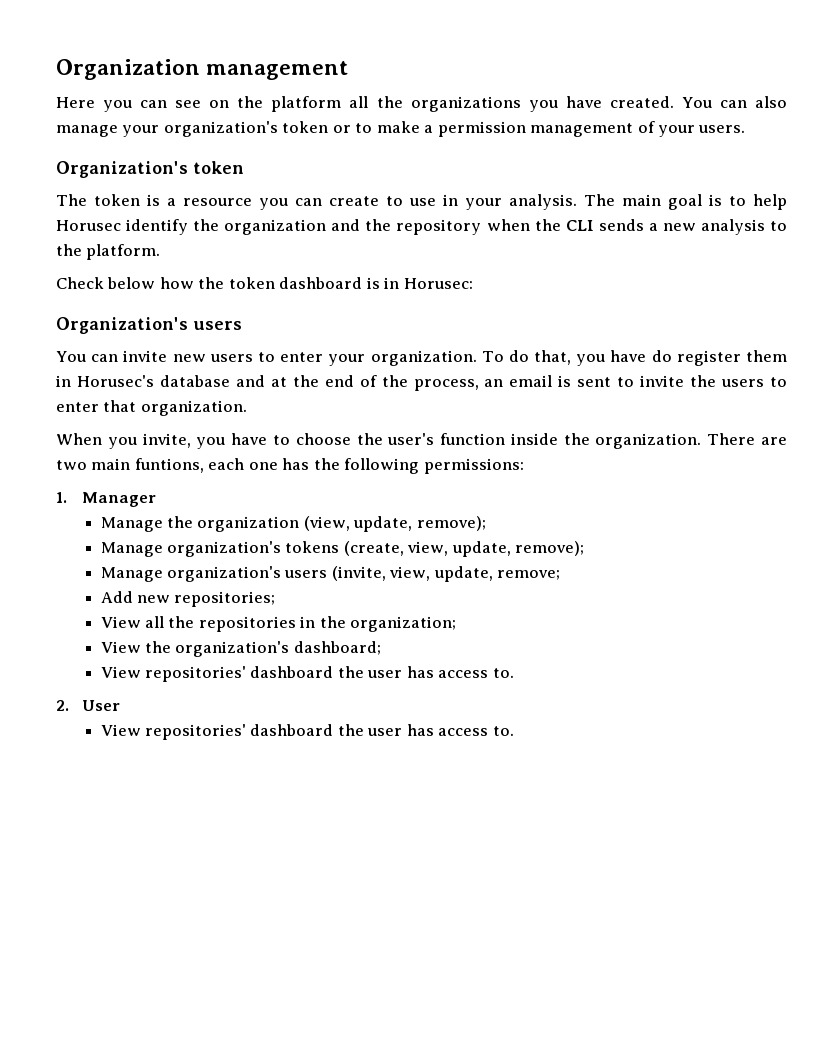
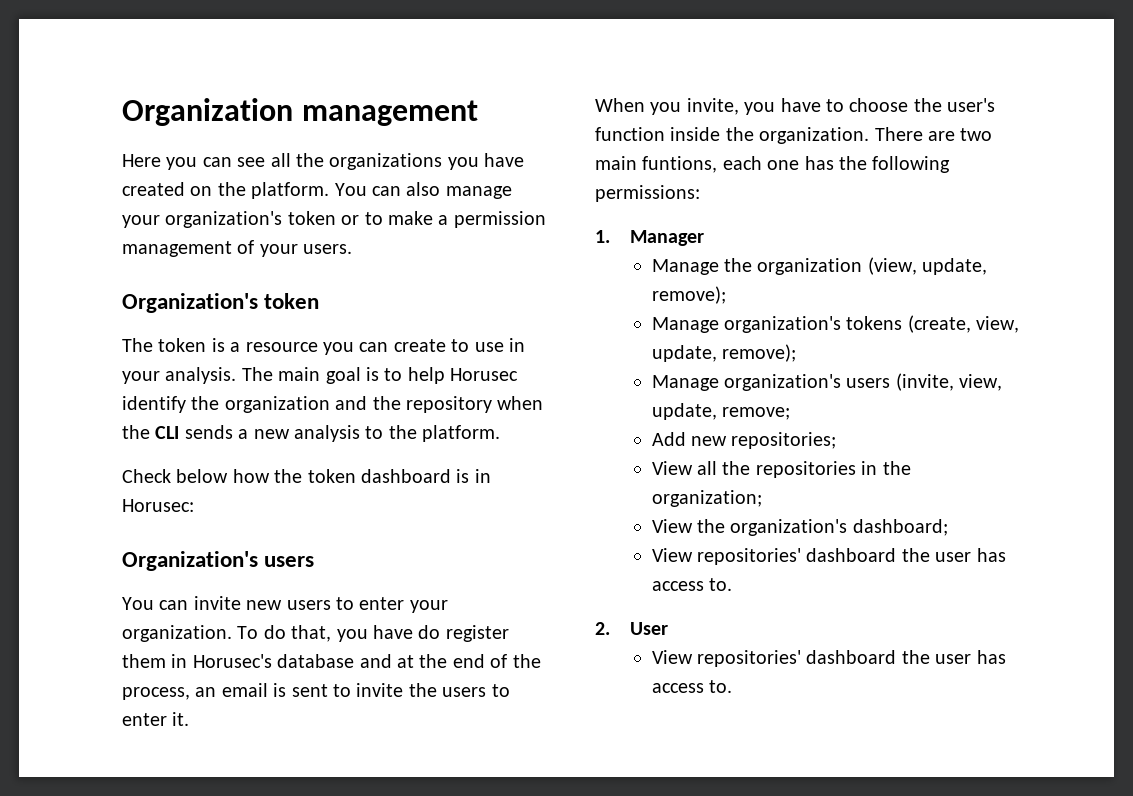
- Here you can see on the platform all the organizations you have created.
+ Here you can see all the organizations you have created on the platform.
- To do that, you have do register them in Horusec's database and at the end of the process, an email is sent to invite the users to enter that organization.
+ To do that, you have do register them in Horusec's database and at the end of the process, an email is sent to invite the users to enter it.

